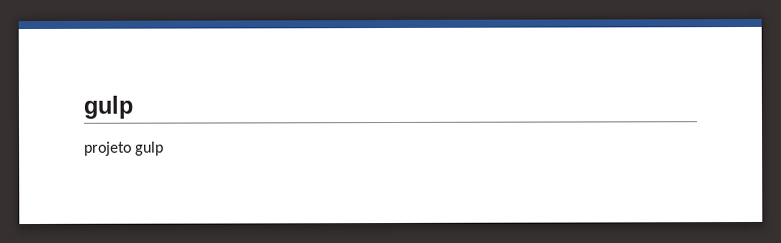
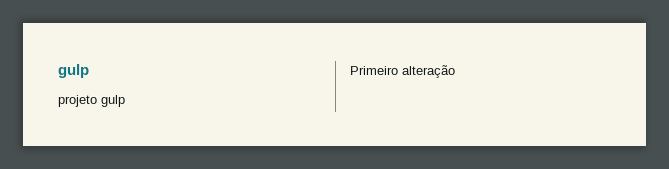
+ Primeiro alteração

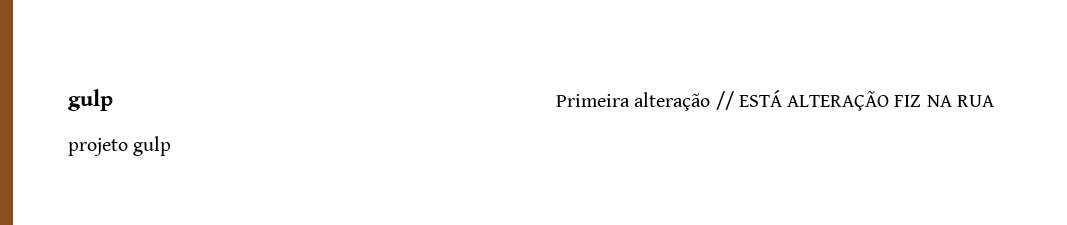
- Primeiro alteração
+ Primeira alteração // ESTÁ ALTERAÇÃO FIZ NA RUA

